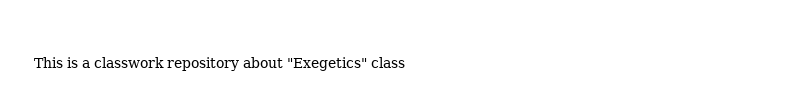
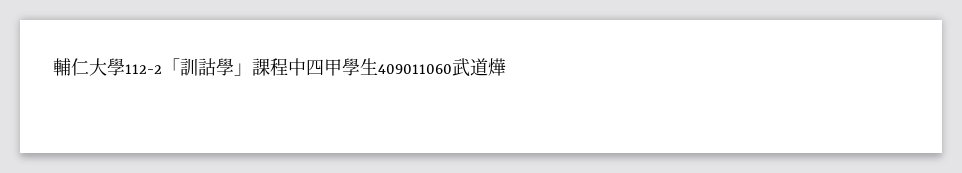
- This is a classwork repository about "Exegetics" class
+ 輔仁大學112-2「訓詁學」課程中四甲學生409011060武道燁

